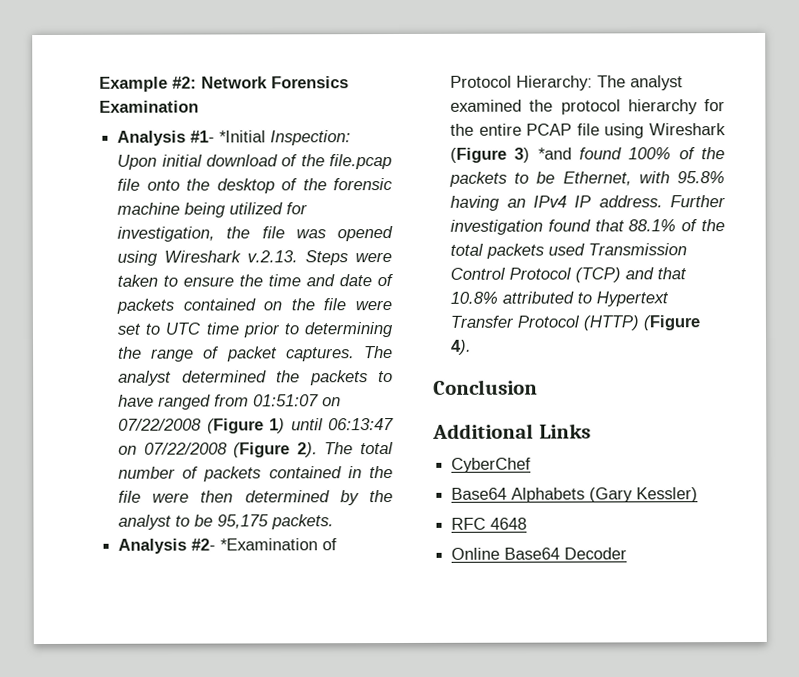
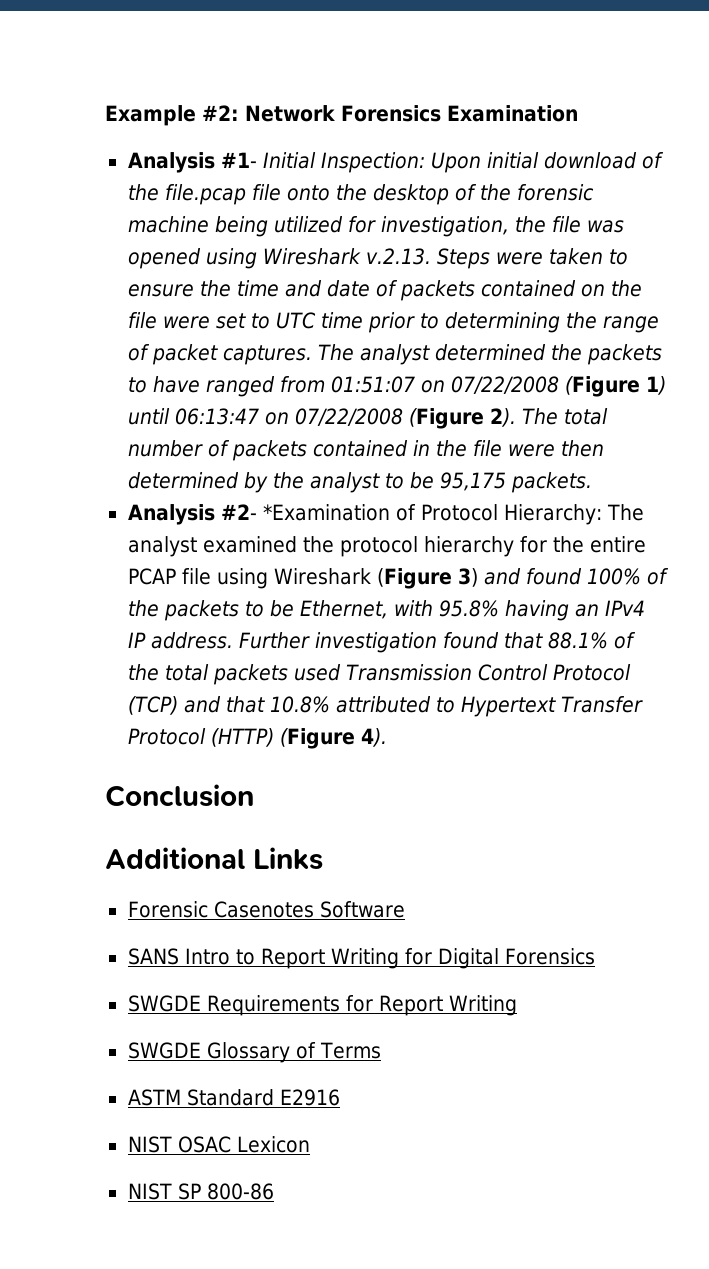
- Analysis #1- *Initial Inspection: Upon initial download of the file.pcap file onto the desktop of the forensic machine being utilized for investigation, the file was opened using Wireshark v.2.13. Steps were taken to ensure the time and date of packets contained on the file were set to UTC time prior to determining the range of packet captures.
+ Analysis #1- Initial Inspection: Upon initial download of the file.pcap file onto the desktop of the forensic machine being utilized for investigation, the file was opened using Wireshark v.2.13. Steps were taken to ensure the time and date of packets contained on the file were set to UTC time prior to determining the range of packet captures.
- Analysis #2- *Examination of Protocol Hierarchy: The analyst examined the protocol hierarchy for the entire PCAP file using Wireshark (Figure 3) *and found 100% of the packets to be Ethernet, with 95.8% having an IPv4 IP address.
+ Analysis #2- *Examination of Protocol Hierarchy: The analyst examined the protocol hierarchy for the entire PCAP file using Wireshark (Figure 3) and found 100% of the packets to be Ethernet, with 95.8% having an IPv4 IP address.
- CyberChef
- Base64 Alphabets (Gary Kessler)
- RFC 4648
- Online Base64 Decoder
+ Forensic Casenotes Software
+ SANS Intro to Report Writing for Digital Forensics
+ SWGDE Requirements for Report Writing
+ SWGDE Glossary of Terms
+ ASTM Standard E2916
+ NIST OSAC Lexicon
+ NIST SP 800-86

